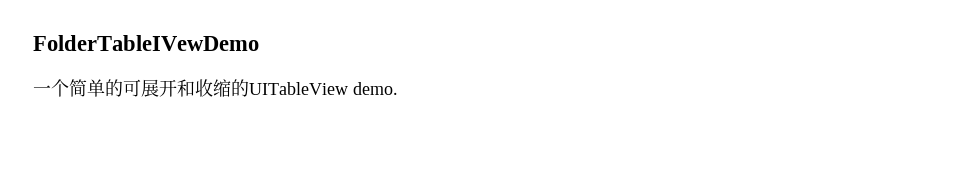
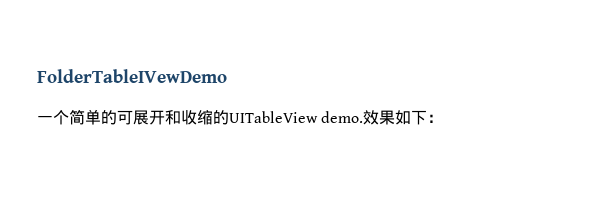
+ 效果如下：

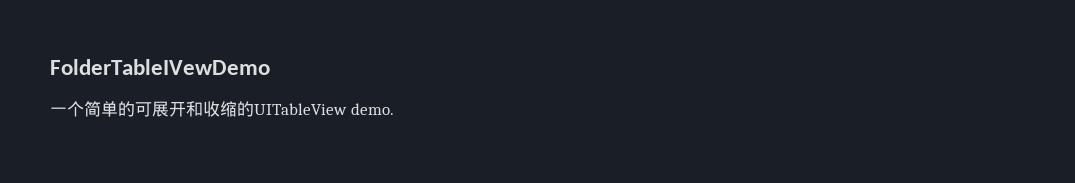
- 效果如下：

